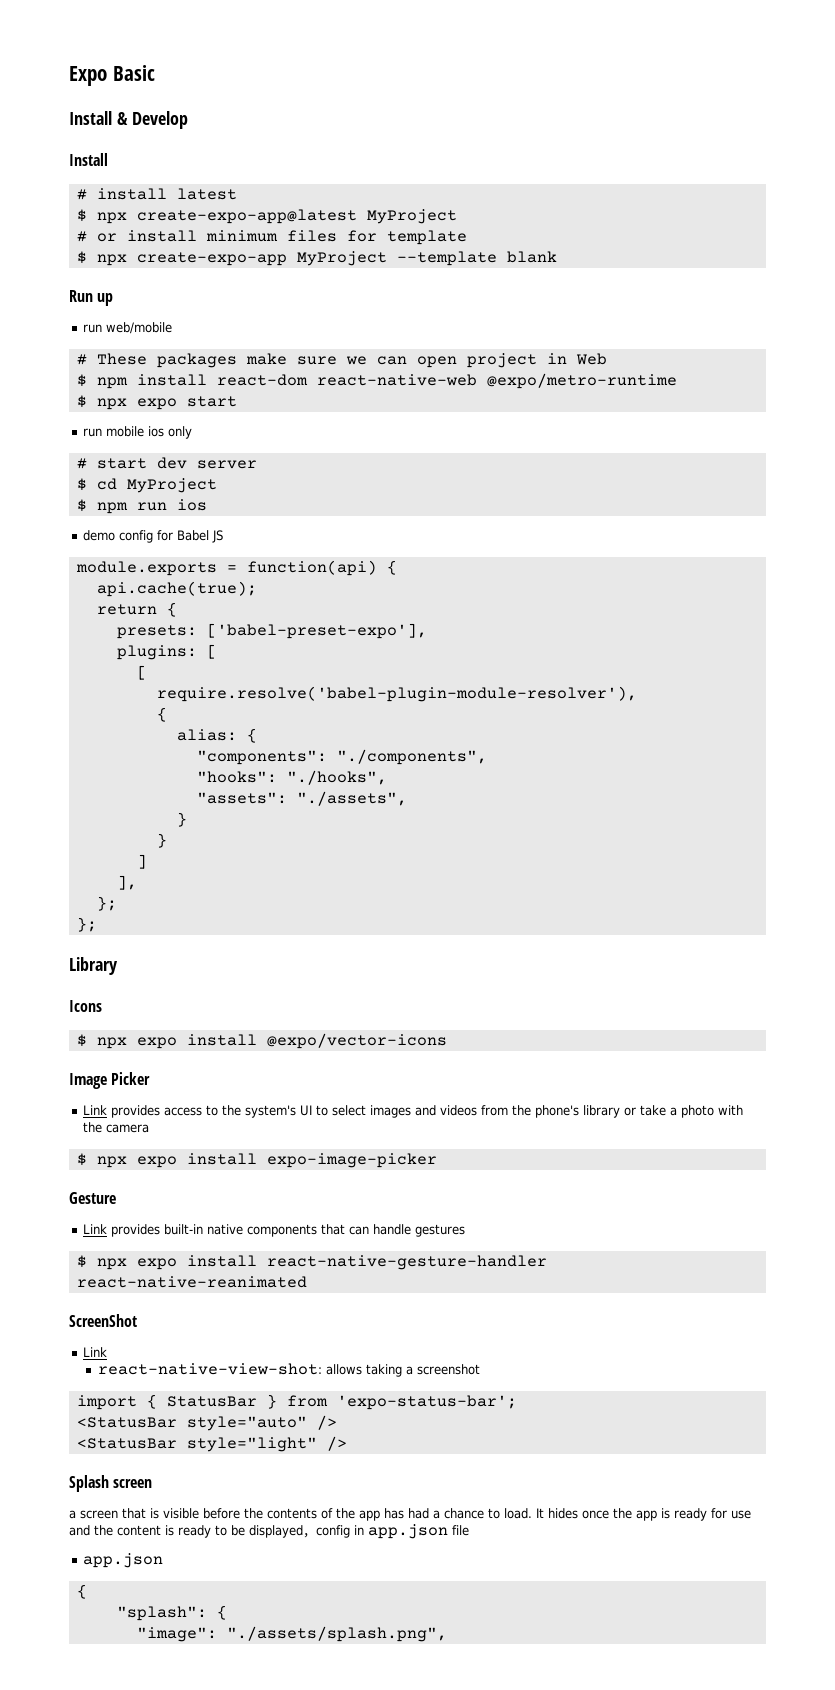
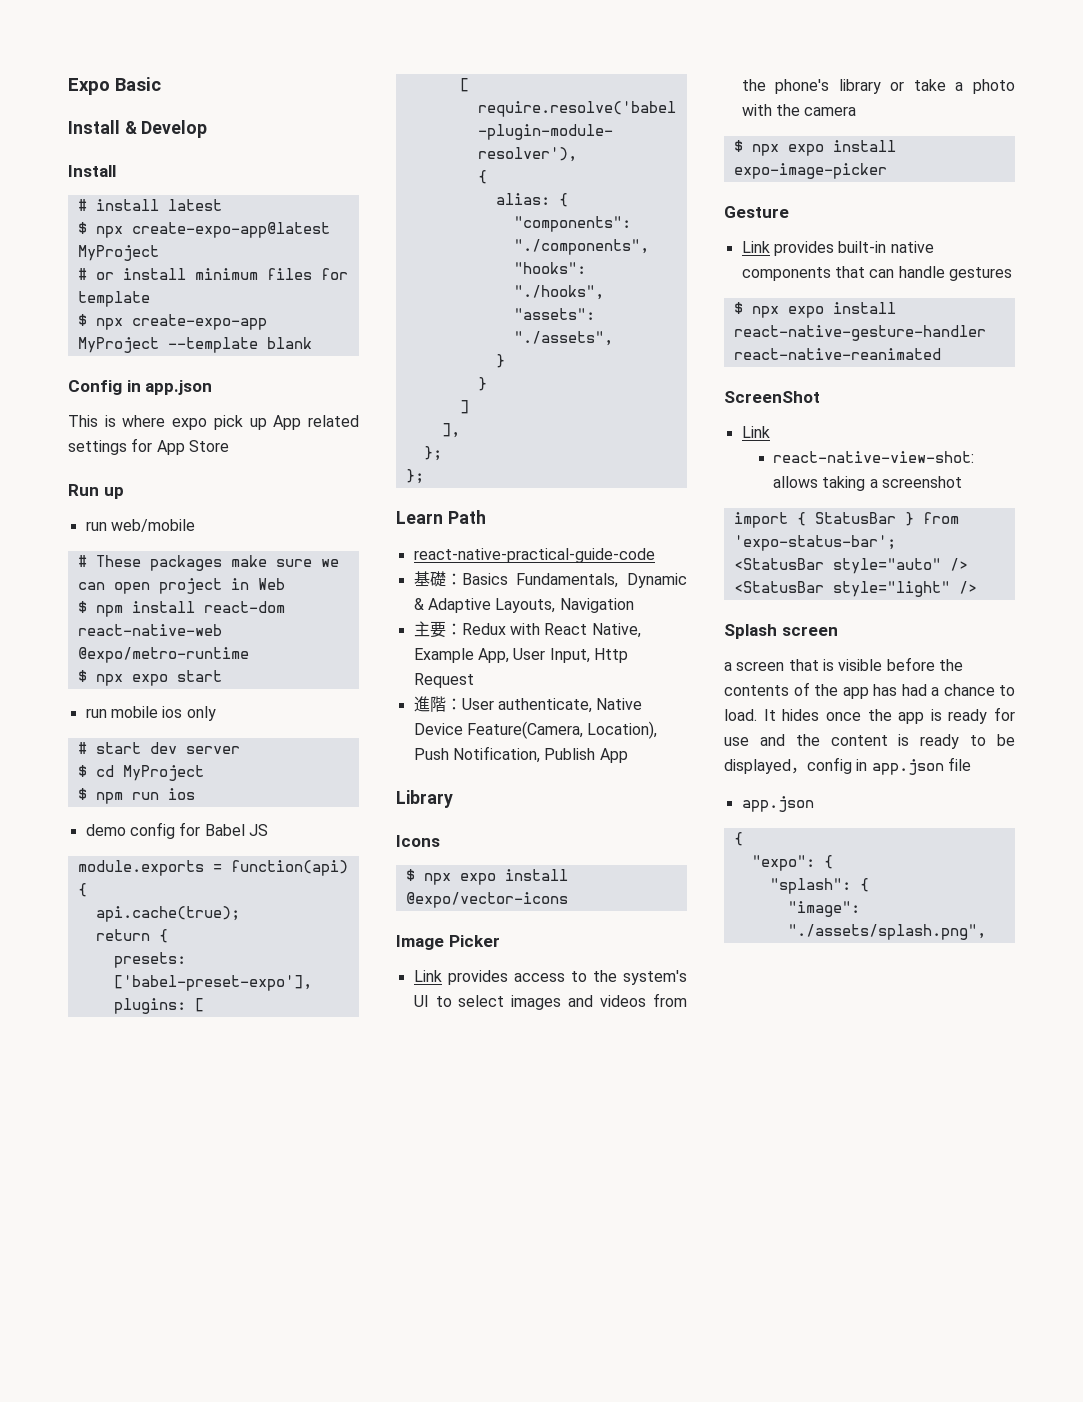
+ Config in app.json
+ This is where expo pick up App related settings for App Store
+ Learn Path
+ react-native-practical-guide-code
+ 基礎：Basics Fundamentals, Dynamic & Adaptive Layouts, Navigation
+ 主要：Redux with React Native, Example App, User Input, Http Request
+ 進階：User authenticate, Native Device Feature(Camera, Location), Push Notification, Publish App
+ "expo": {

